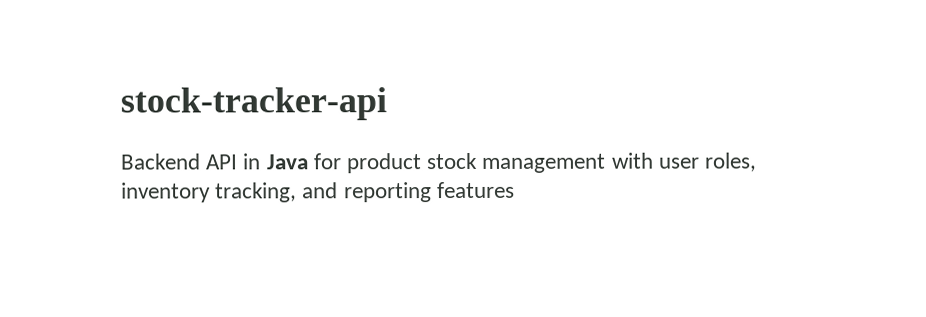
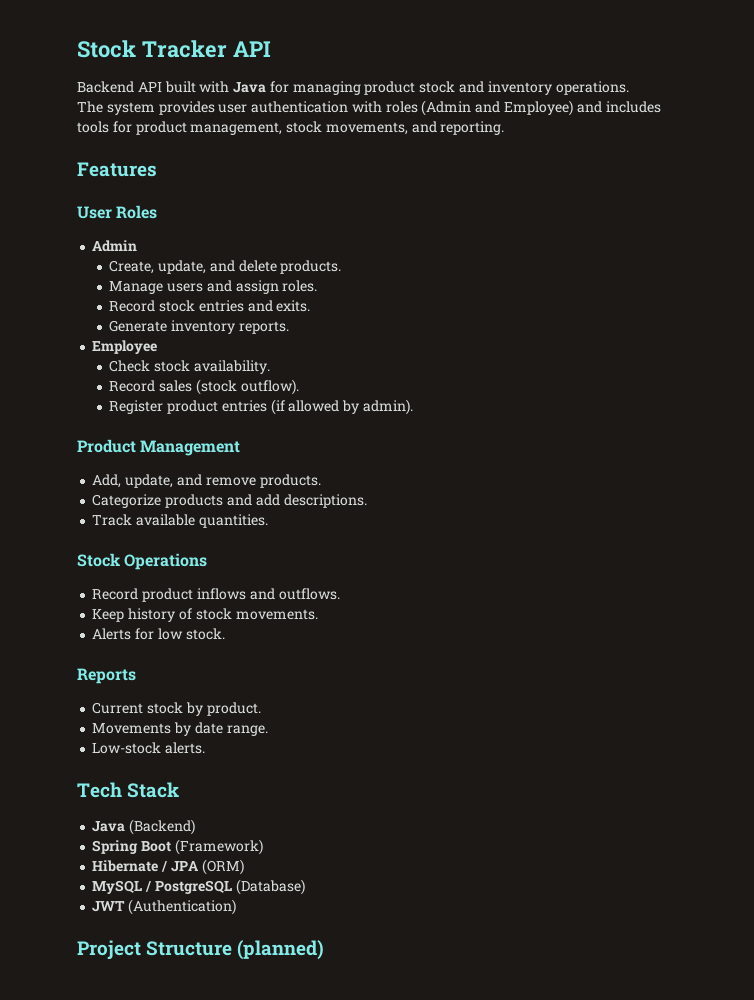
- stock-tracker-api
+ Stock Tracker API
- Backend API in Java for product stock management with user roles, inventory tracking, and reporting features
+ Backend API built with Java for managing product stock and inventory operations.
+ The system provides user authentication with roles (Admin and Employee) and includes tools for product management, stock movements, and reporting.
+ Features
+ User Roles
+ Admin
+ Create, update, and delete products.
+ Manage users and assign roles.
+ Record stock entries and exits.
+ Generate inventory reports.
+ Employee
+ Check stock availability.
+ Record sales (stock outflow).
+ Register product entries (if allowed by admin).
+ Product Management
+ Add, update, and remove products.
+ Categorize products and add descriptions.
+ Track available quantities.
+ Stock Operations
+ Record product inflows and outflows.
+ Keep history of stock movements.
+ Alerts for low stock.
+ Reports
+ Current stock by product.
+ Movements by date range.
+ Low-stock alerts.
+ Tech Stack
+ Java (Backend)
+ Spring Boot (Framework)
+ Hibernate / JPA (ORM)
+ MySQL / PostgreSQL (Database)
+ JWT (Authentication)
+ Project Structure (planned)

